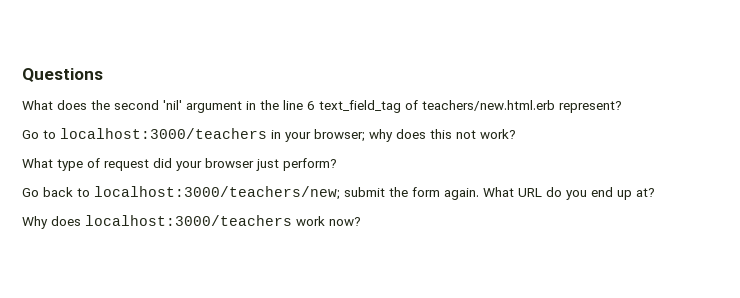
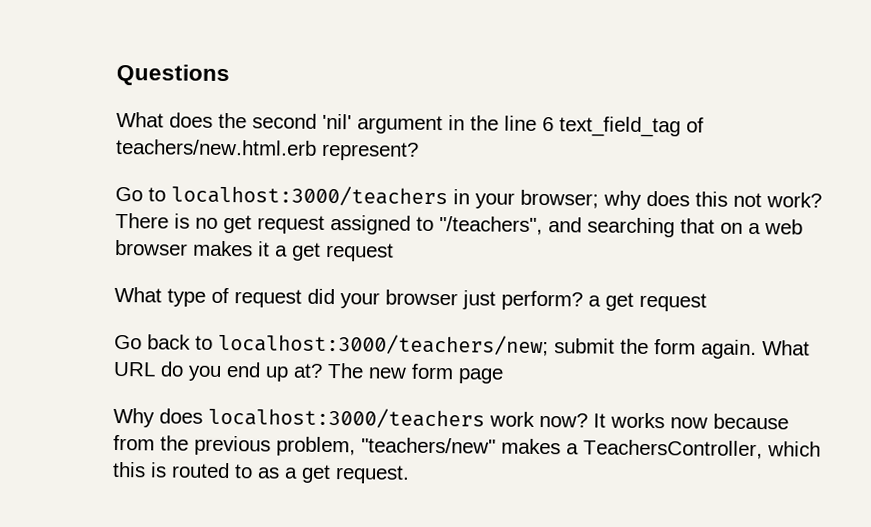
+ There is no get request assigned to "/teachers", and searching that on a web browser makes it a get request
- What type of request did your browser just perform?
+ What type of request did your browser just perform? a get request
+ The new form page
+ It works now because from the previous problem, "teachers/new" makes a TeachersController, which this is routed to as a get request.

